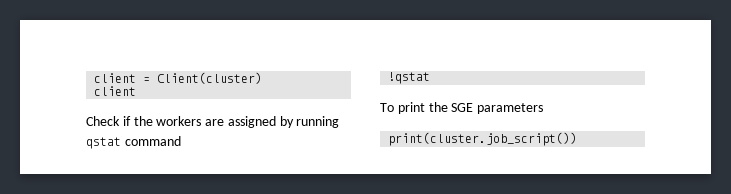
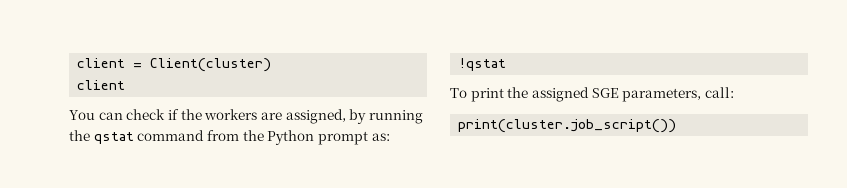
- Check if the workers are assigned by running qstat command
+ You can check if the workers are assigned, by running the qstat command from the Python prompt as:
- To print the SGE parameters
+ To print the assigned SGE parameters, call:

